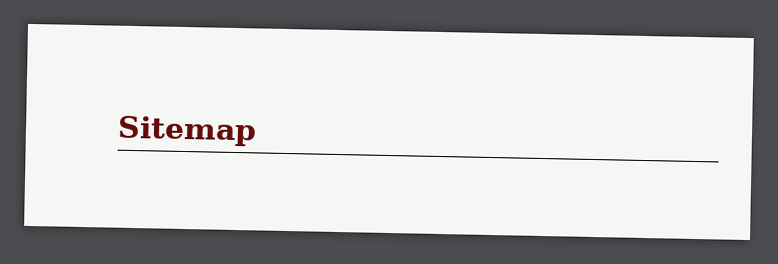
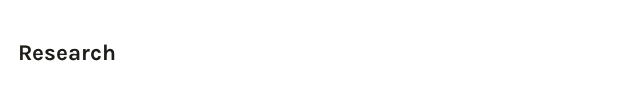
- Sitemap
+ Research

